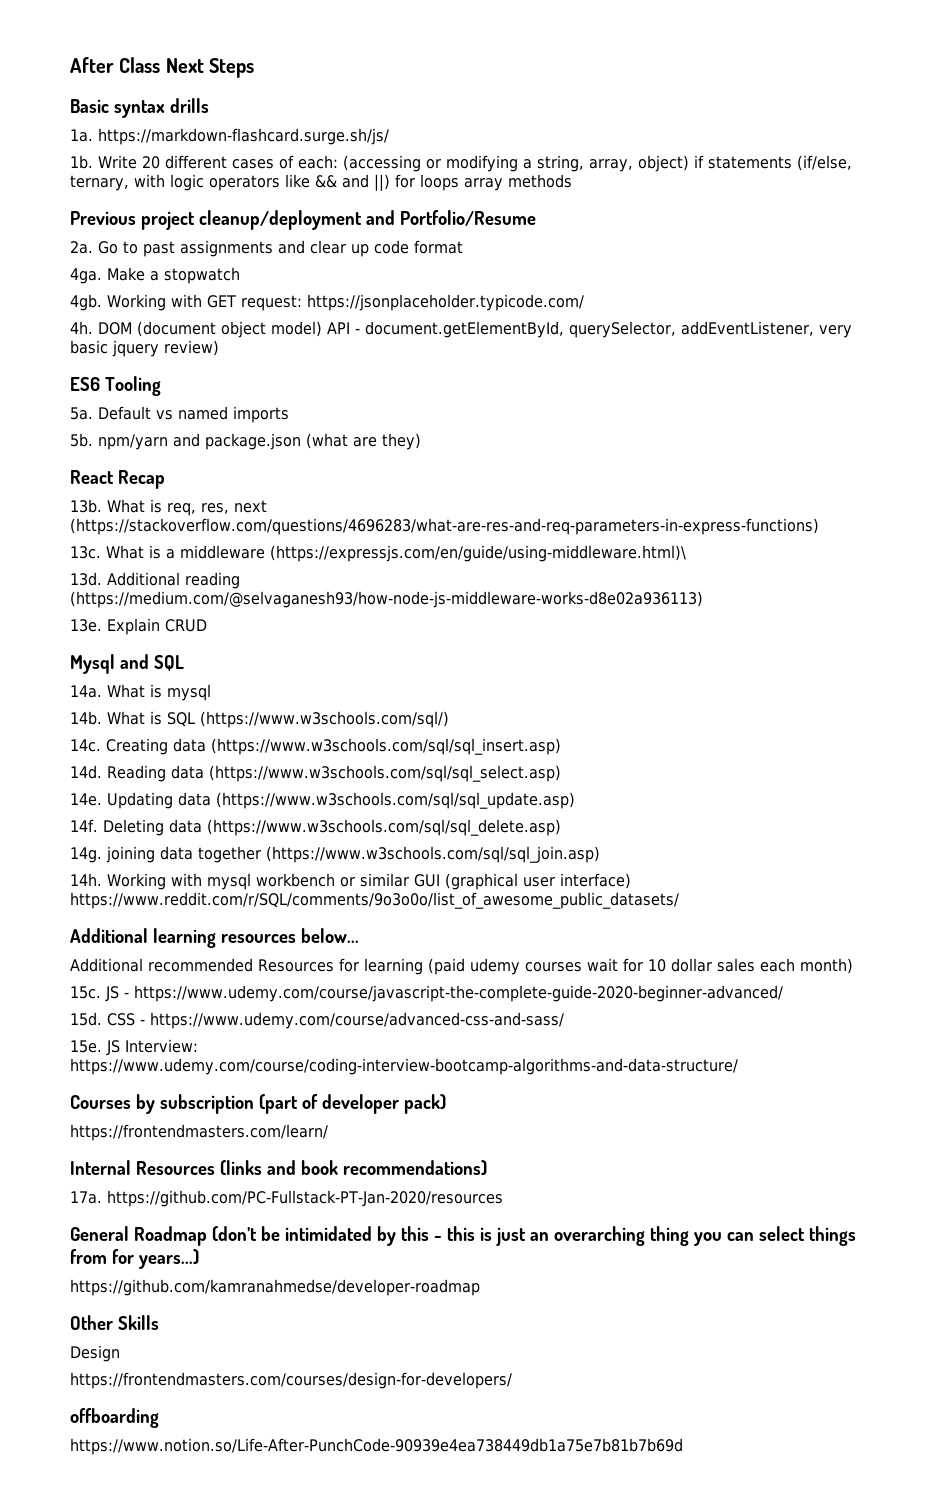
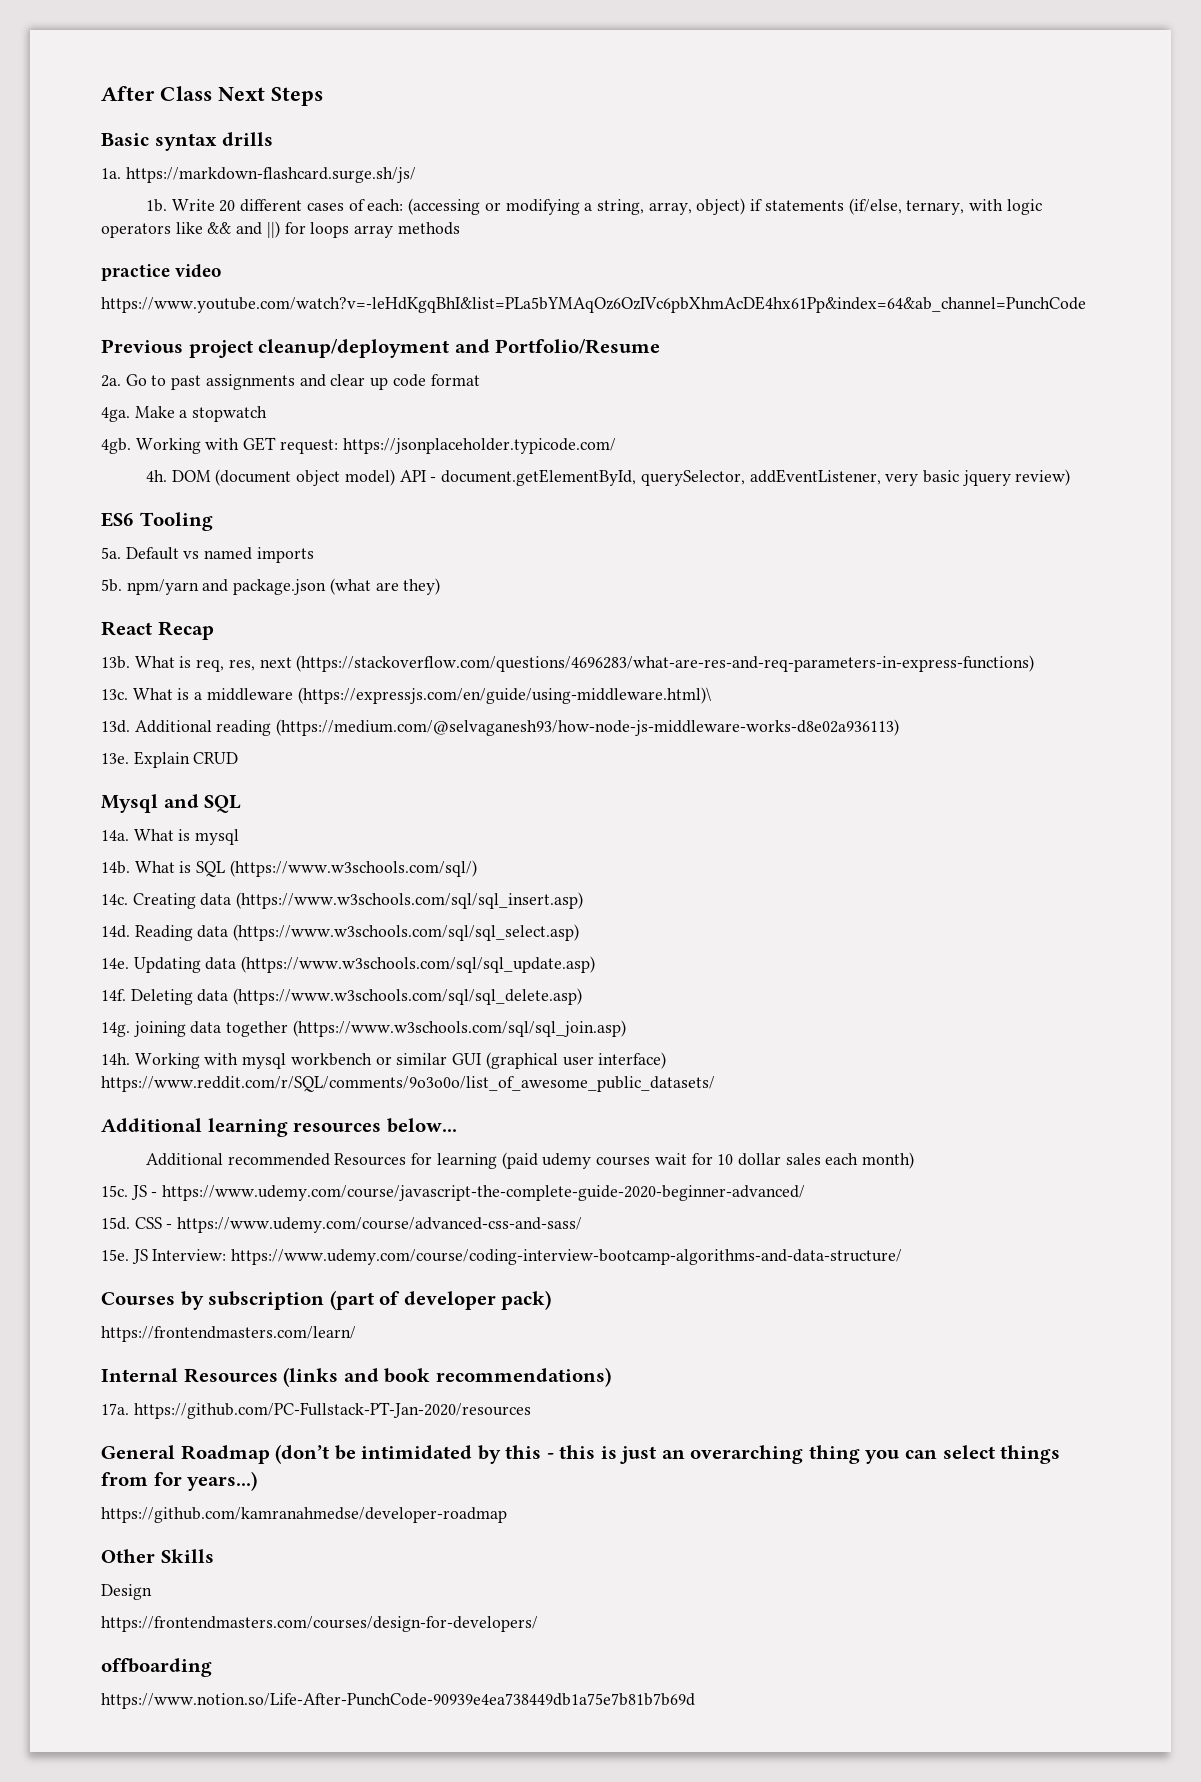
+ practice video
+ https://www.youtube.com/watch?v=-leHdKgqBhI&list=PLa5bYMAqOz6OzIVc6pbXhmAcDE4hx61Pp&index=64&ab_channel=PunchCode

